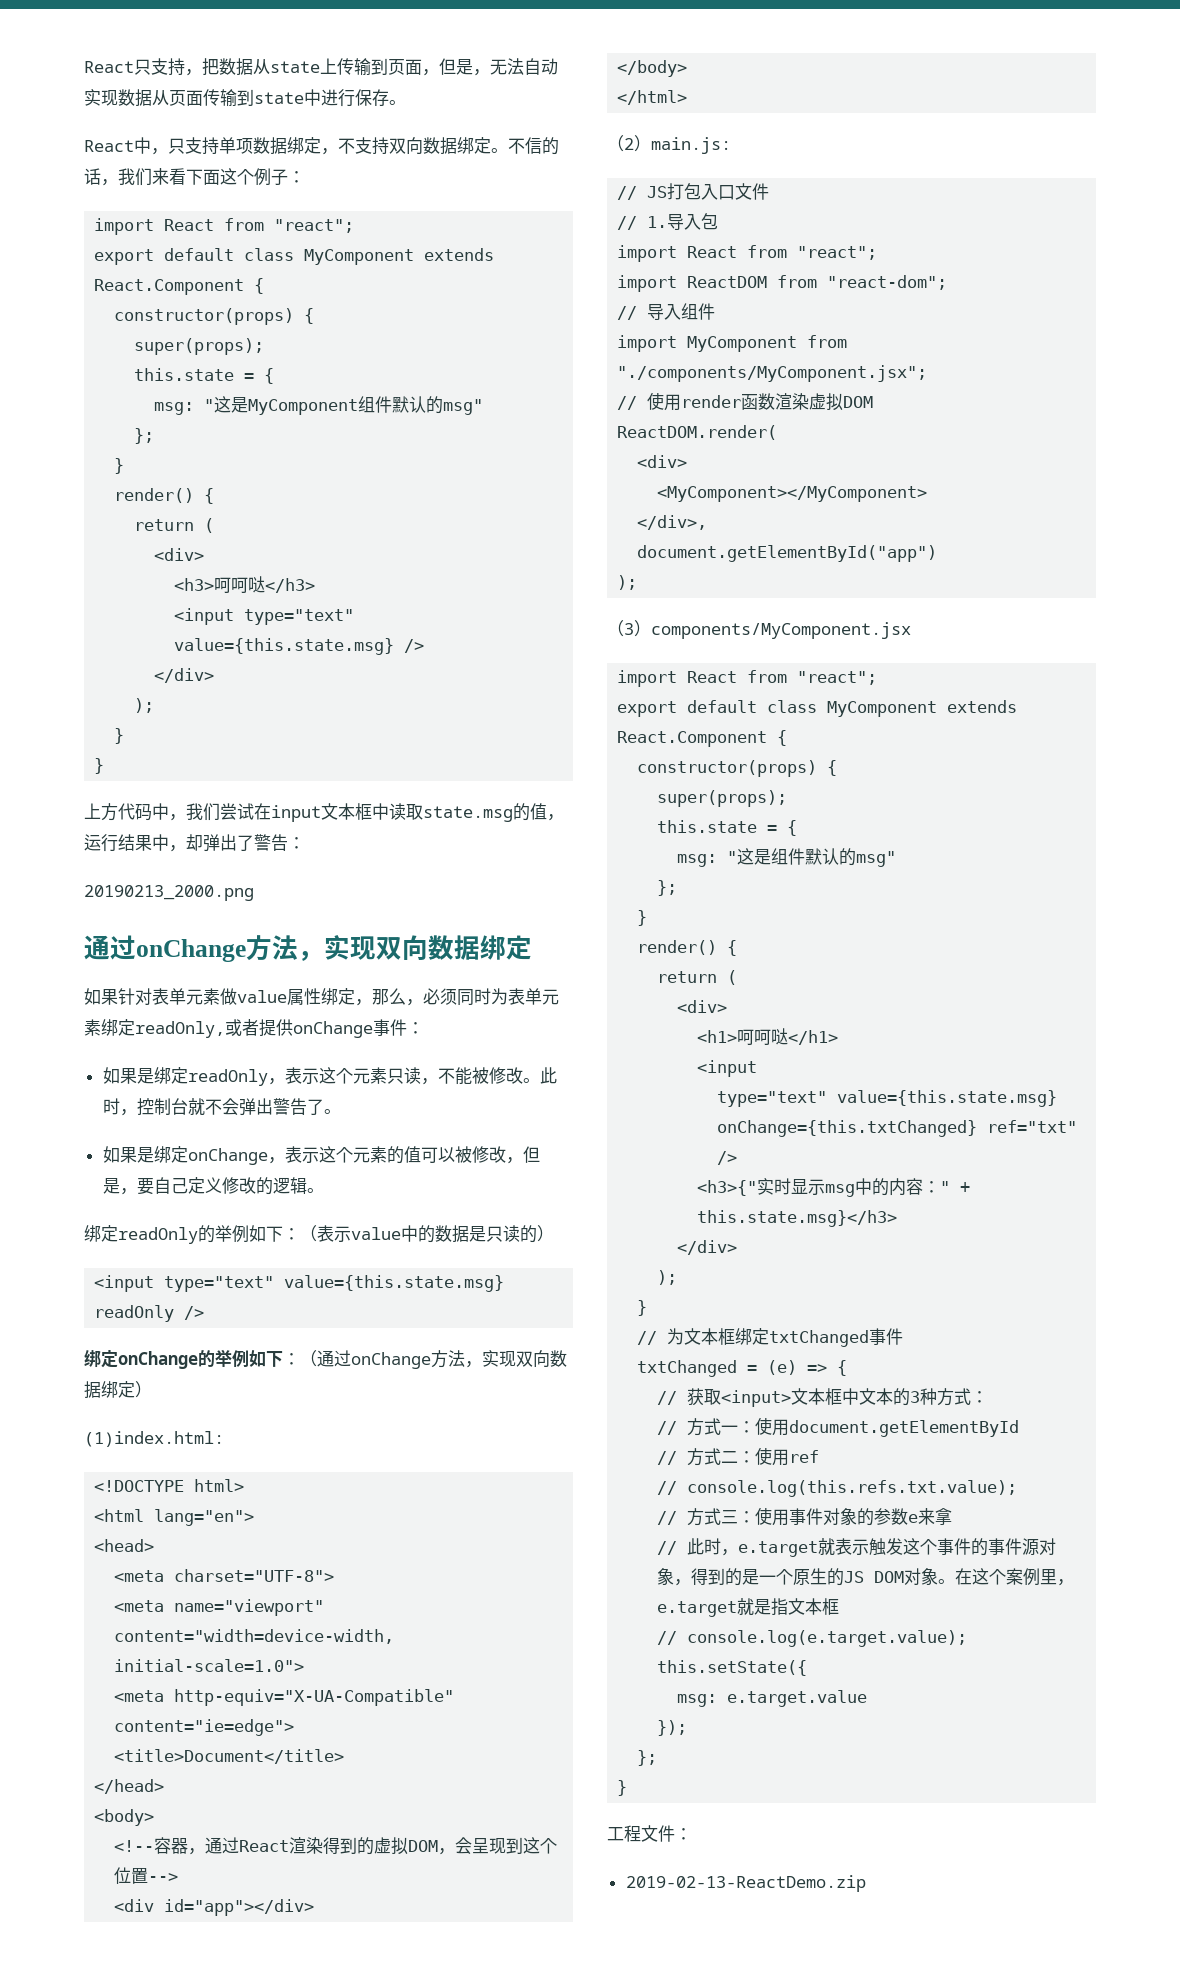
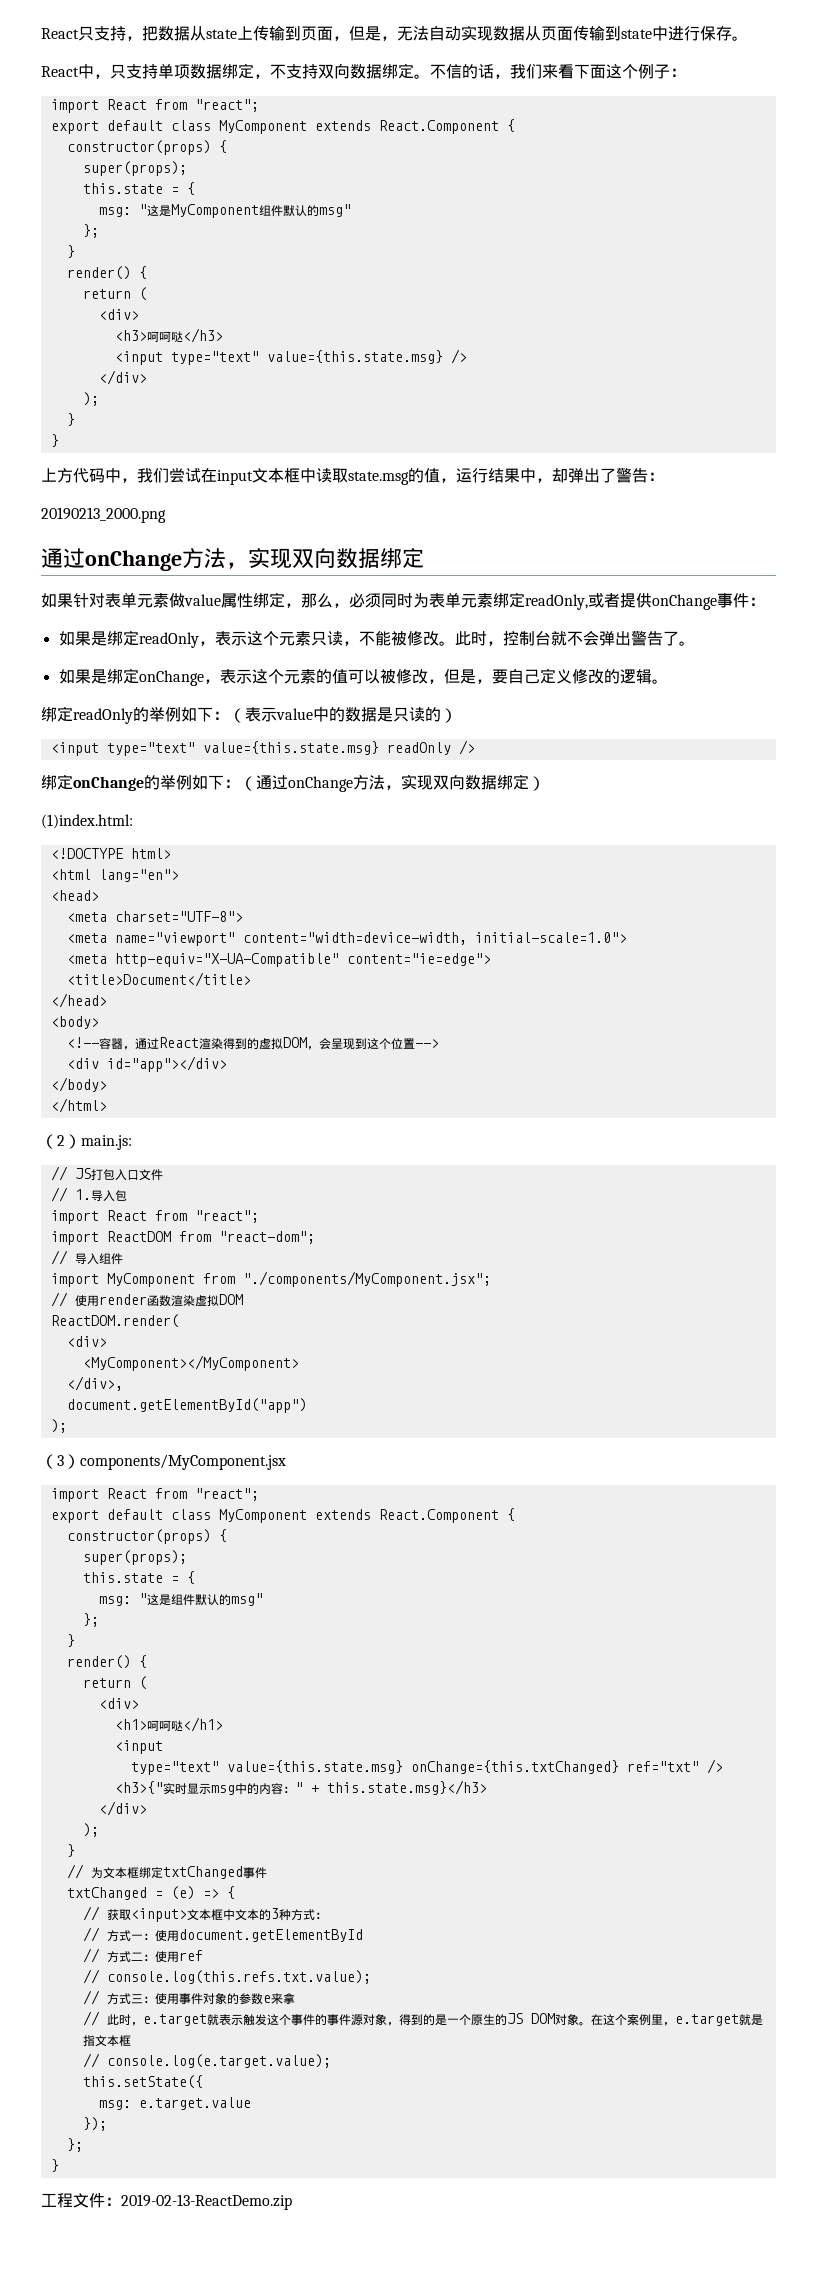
- 工程文件：
- 2019-02-13-ReactDemo.zip
+ 工程文件：2019-02-13-ReactDemo.zip

